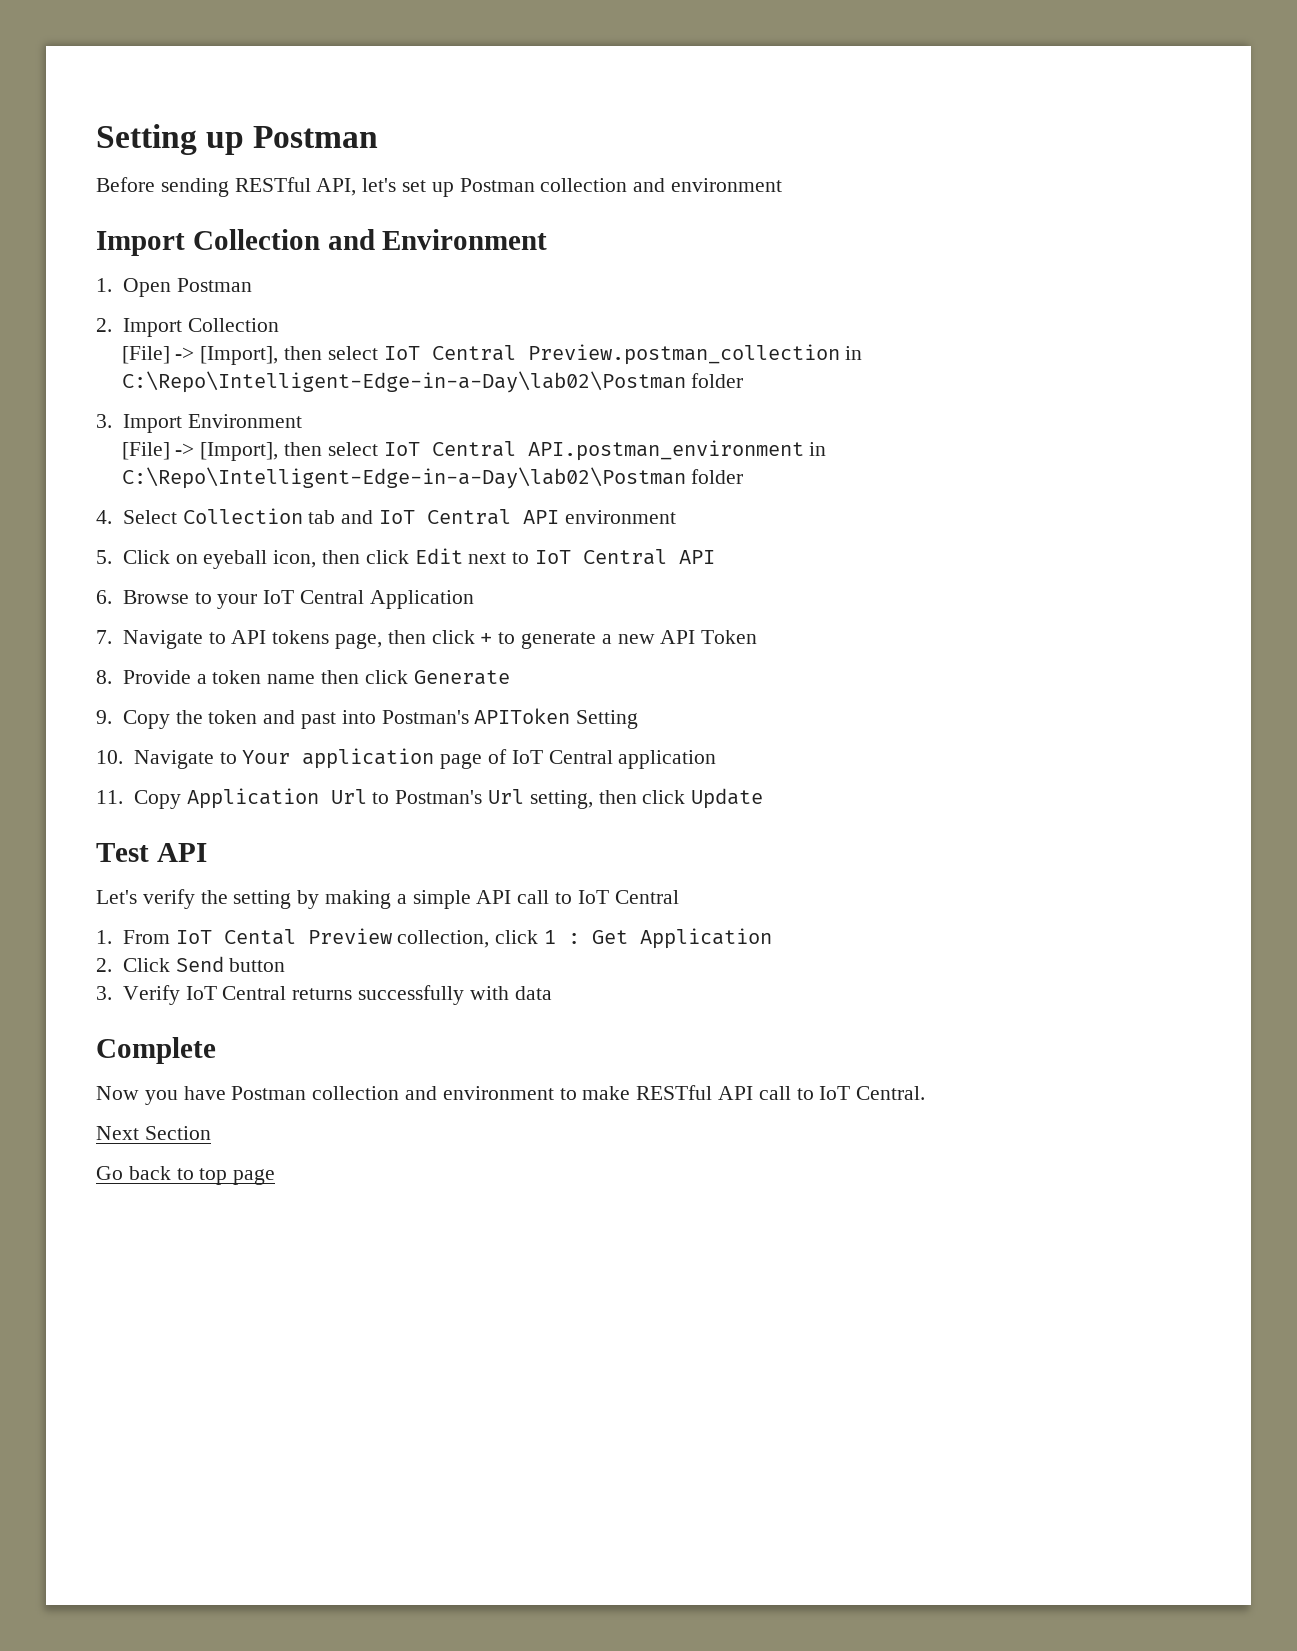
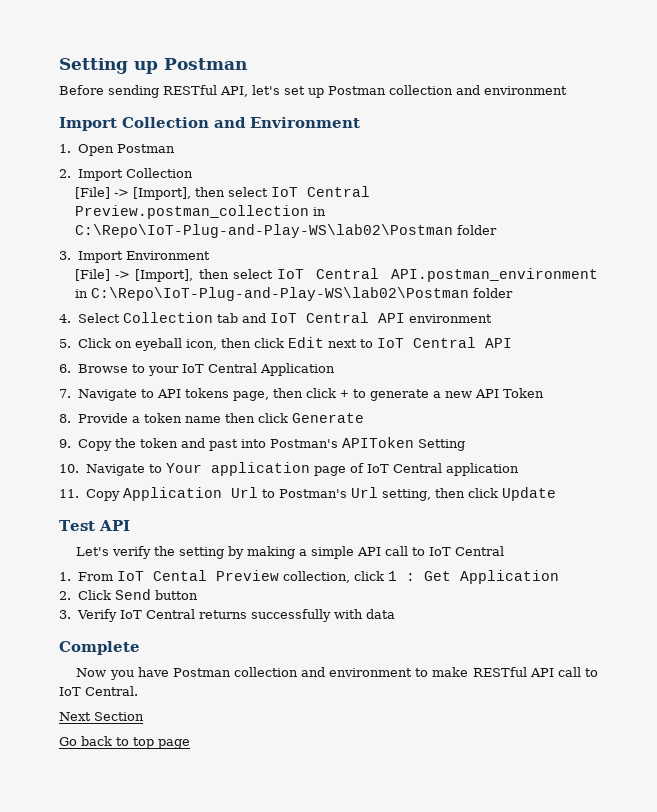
- [File] -> [Import], then select IoT Central Preview.postman_collection in C:\Repo\Intelligent-Edge-in-a-Day\lab02\Postman folder
+ [File] -> [Import], then select IoT Central Preview.postman_collection in C:\Repo\IoT-Plug-and-Play-WS\lab02\Postman folder
- [File] -> [Import], then select IoT Central API.postman_environment in C:\Repo\Intelligent-Edge-in-a-Day\lab02\Postman folder
+ [File] -> [Import], then select IoT Central API.postman_environment in C:\Repo\IoT-Plug-and-Play-WS\lab02\Postman folder

